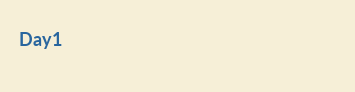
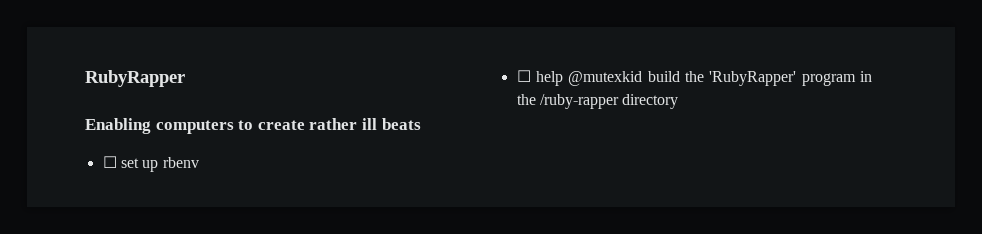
- Day1
+ RubyRapper
+ Enabling computers to create rather ill beats
+ ☐ set up rbenv
+ ☐ help @mutexkid build the 'RubyRapper' program in the /ruby-rapper directory

